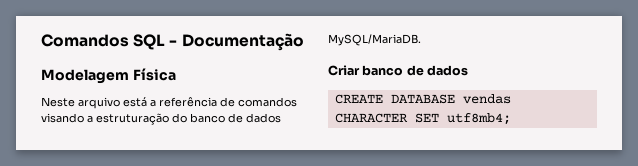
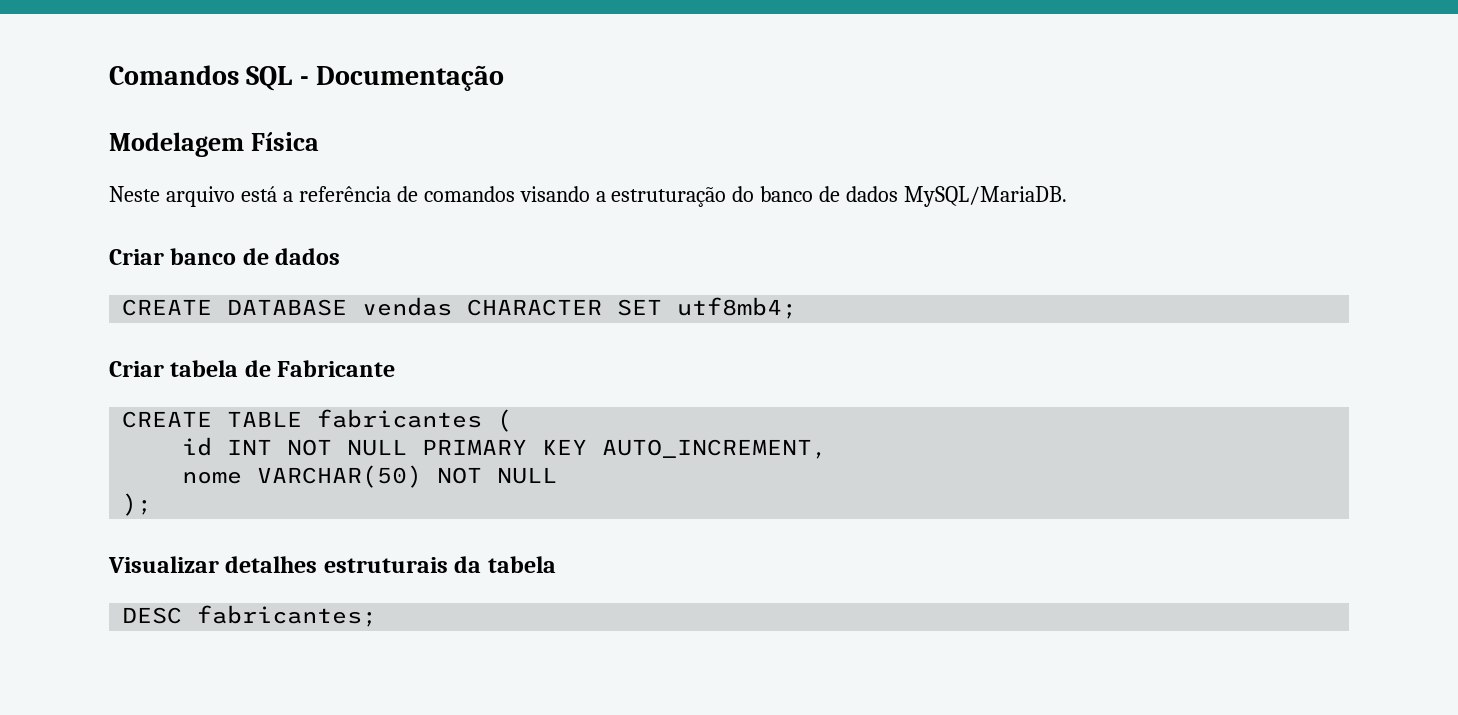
+ Criar tabela de Fabricante
+ CREATE TABLE fabricantes (
+ id INT NOT NULL PRIMARY KEY AUTO_INCREMENT,
+ nome VARCHAR(50) NOT NULL
+ );
+ Visualizar detalhes estruturais da tabela
+ DESC fabricantes;

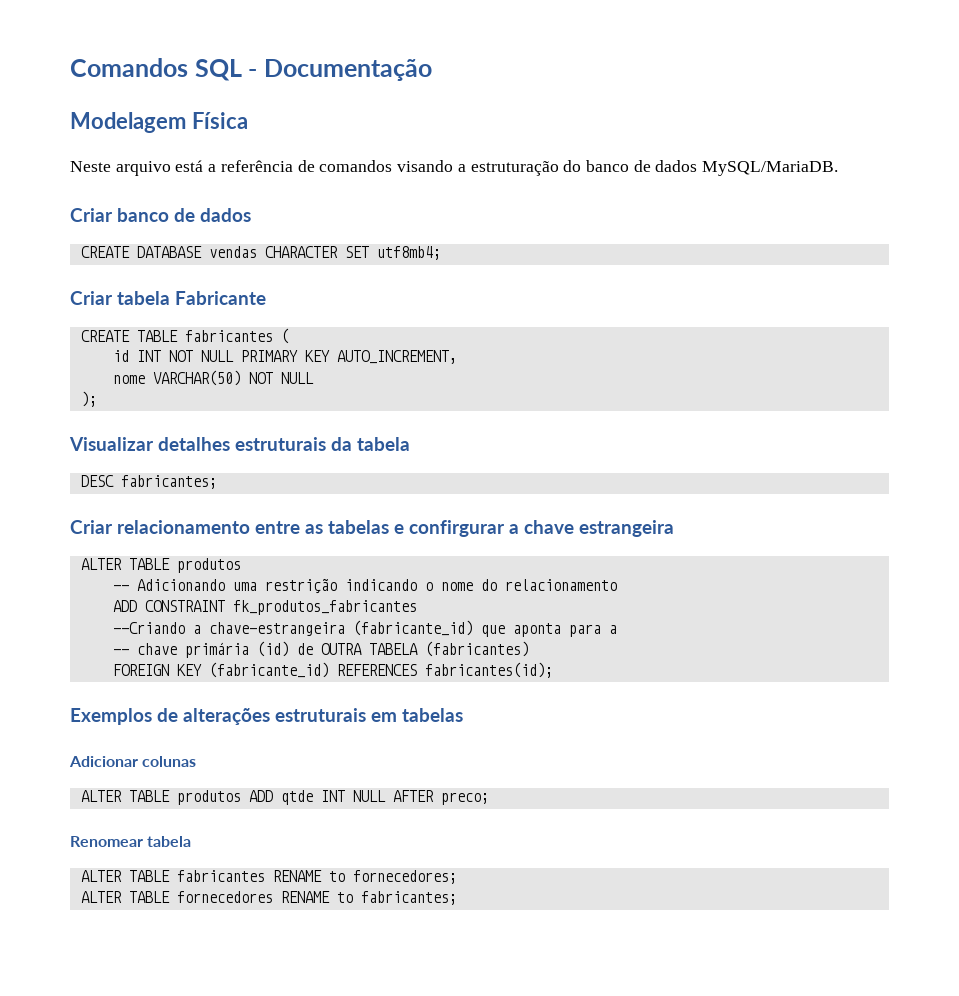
- Criar tabela de Fabricante
+ Criar tabela Fabricante
+ Criar relacionamento entre as tabelas e confirgurar a chave estrangeira
+ ALTER TABLE produtos
+ -- Adicionando uma restrição indicando o nome do relacionamento
+ ADD CONSTRAINT fk_produtos_fabricantes
+ --Criando a chave-estrangeira (fabricante_id) que aponta para a
+ -- chave primária (id) de OUTRA TABELA (fabricantes)
+ FOREIGN KEY (fabricante_id) REFERENCES fabricantes(id);
+ Exemplos de alterações estruturais em tabelas
+ Adicionar colunas
+ ALTER TABLE produtos ADD qtde INT NULL AFTER preco;
+ Renomear tabela
+ ALTER TABLE fabricantes RENAME to fornecedores;
+ ALTER TABLE fornecedores RENAME to fabricantes;

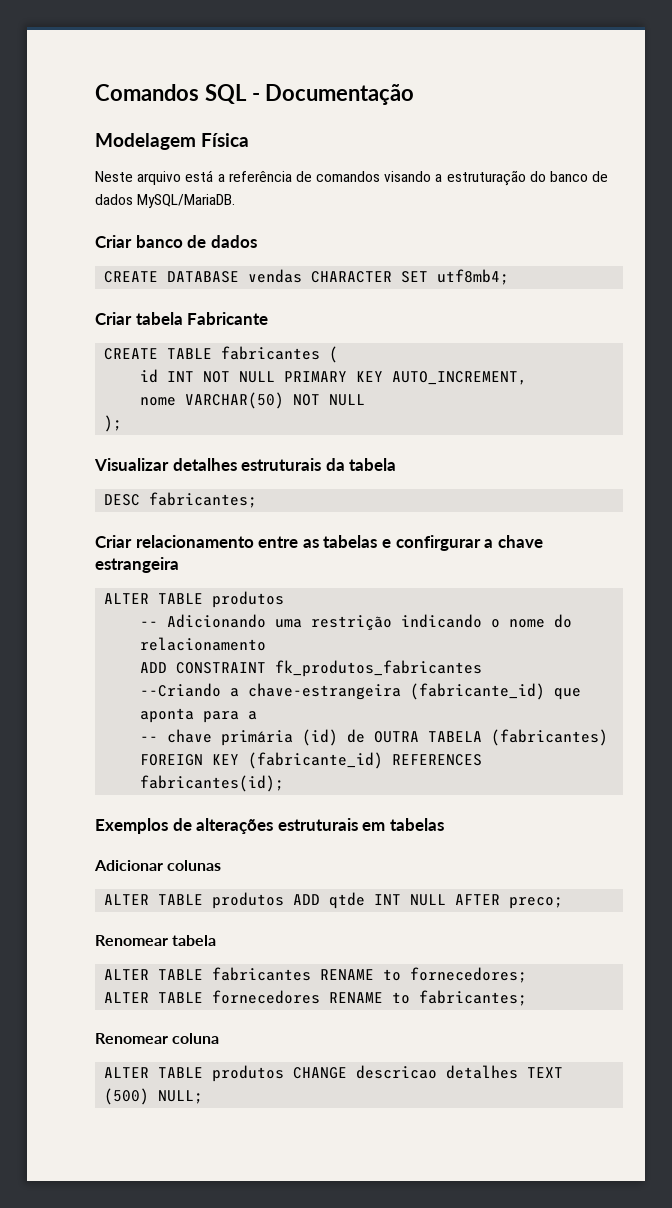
+ Renomear coluna
+ ALTER TABLE produtos CHANGE descricao detalhes TEXT (500) NULL;

